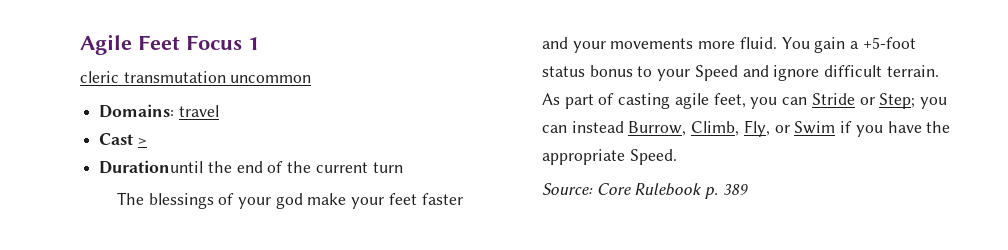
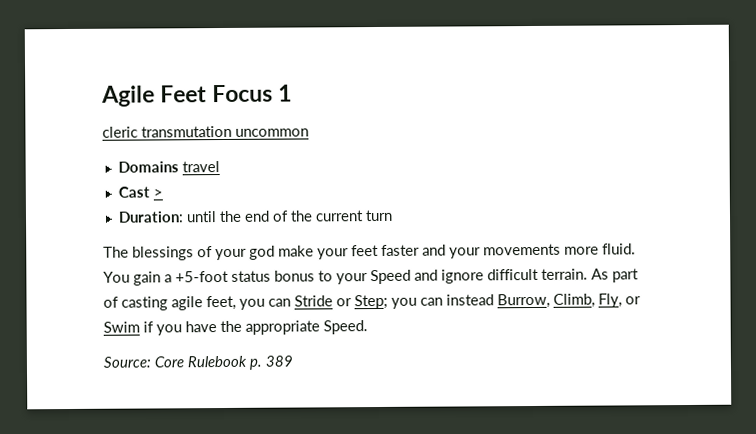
- Domains: travel
+ Domains travel
- Durationuntil the end of the current turn
+ Duration: until the end of the current turn

